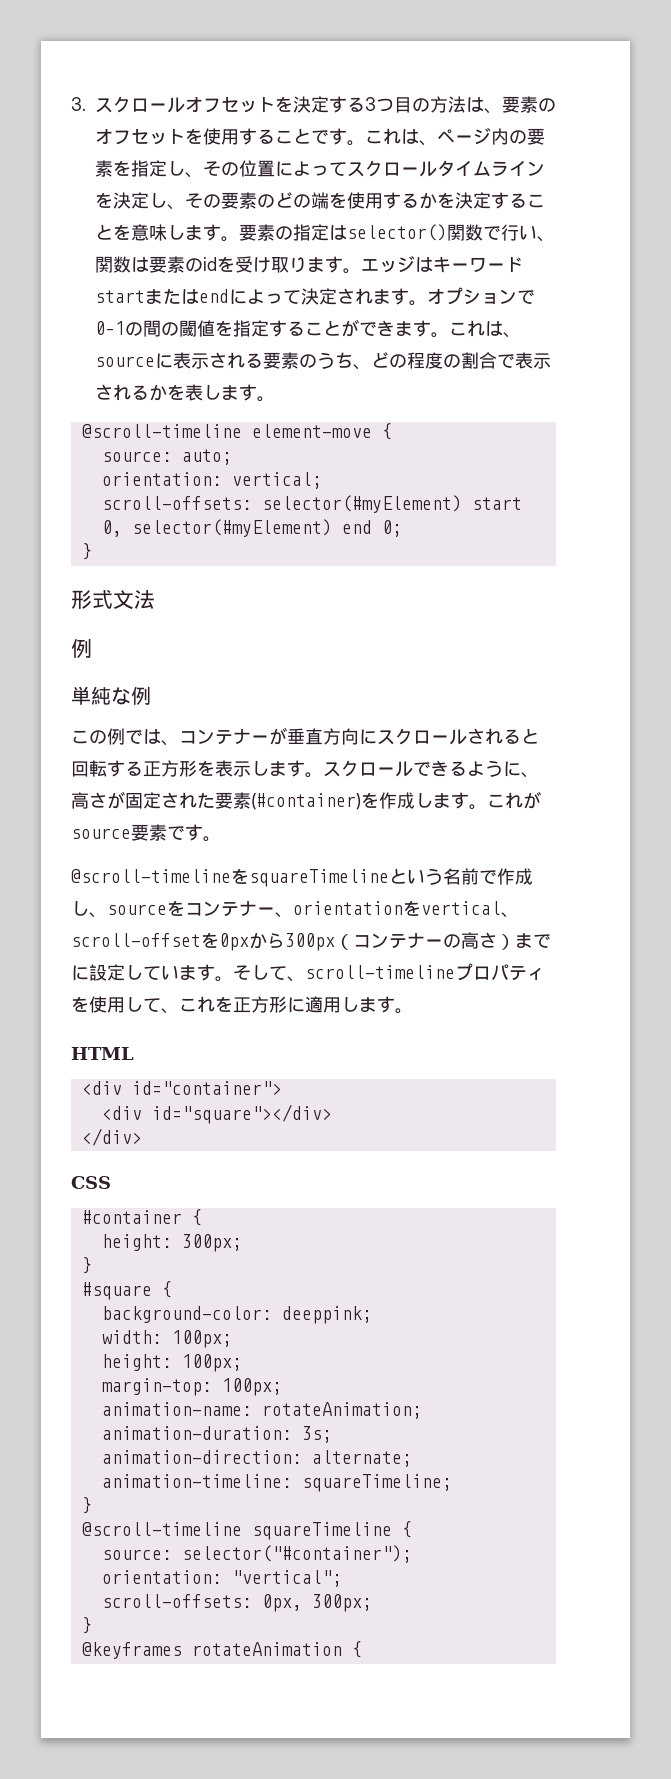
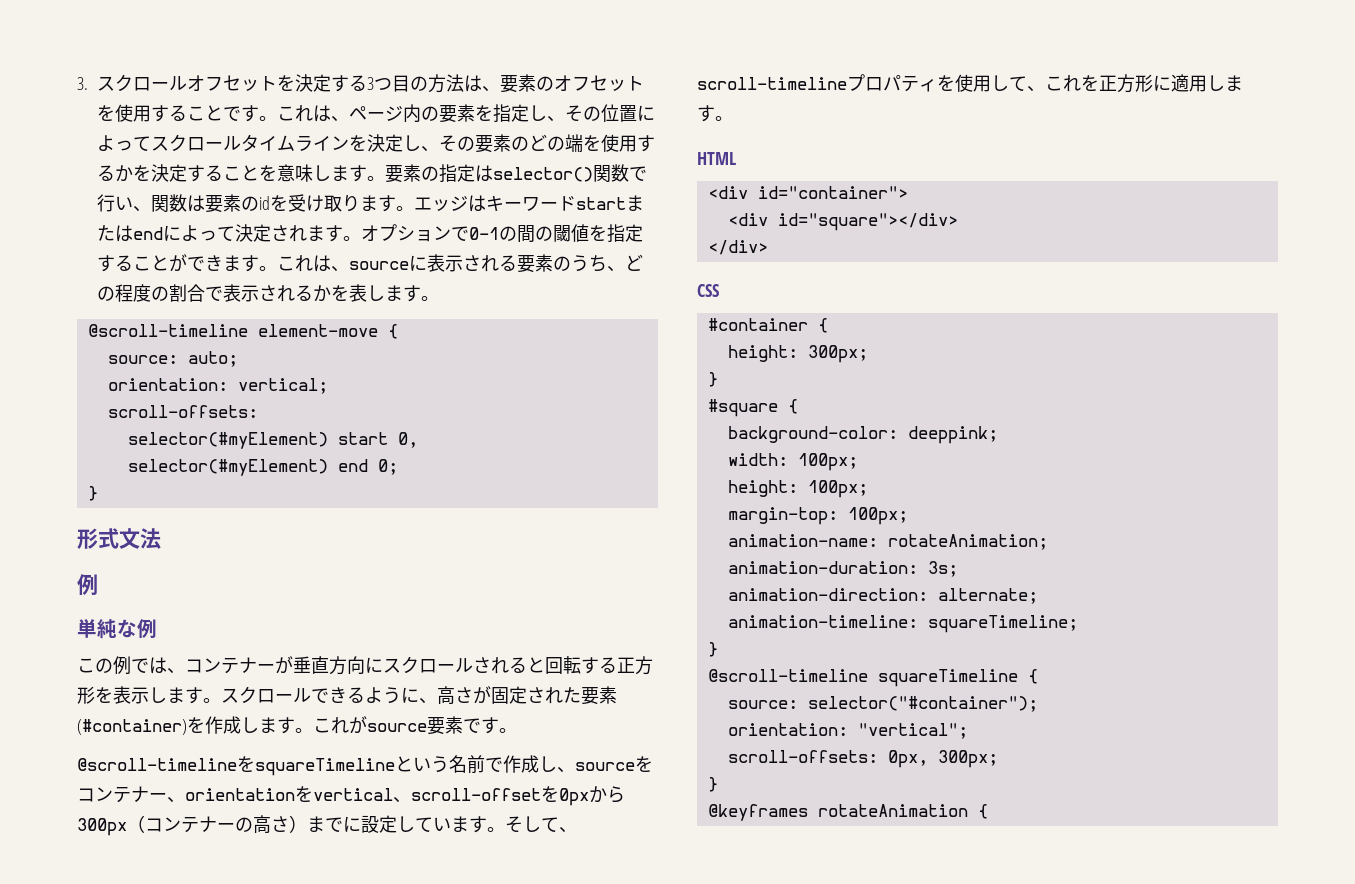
  orientation: vertical;
- scroll-offsets: selector(#myElement) start 0, selector(#myElement) end 0;
+ scroll-offsets:
+ selector(#myElement) start 0,
+ selector(#myElement) end 0;

